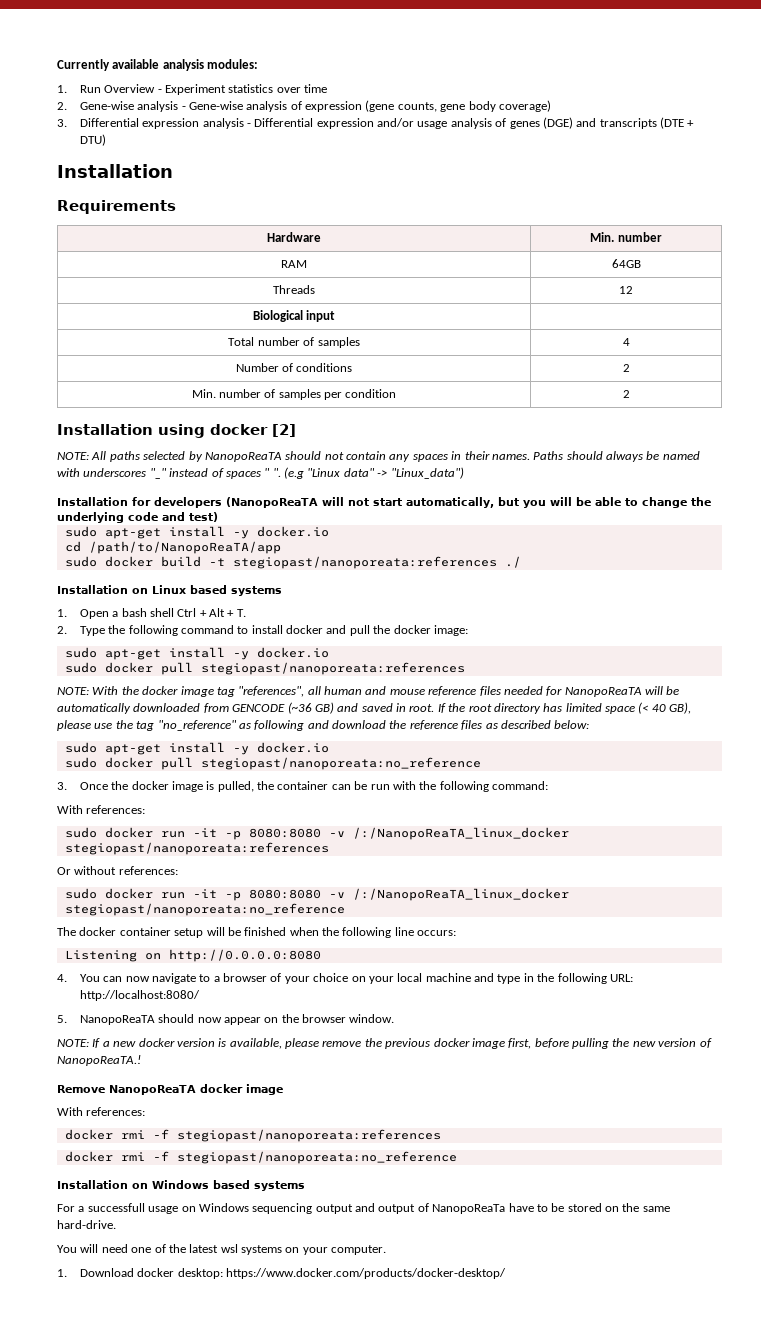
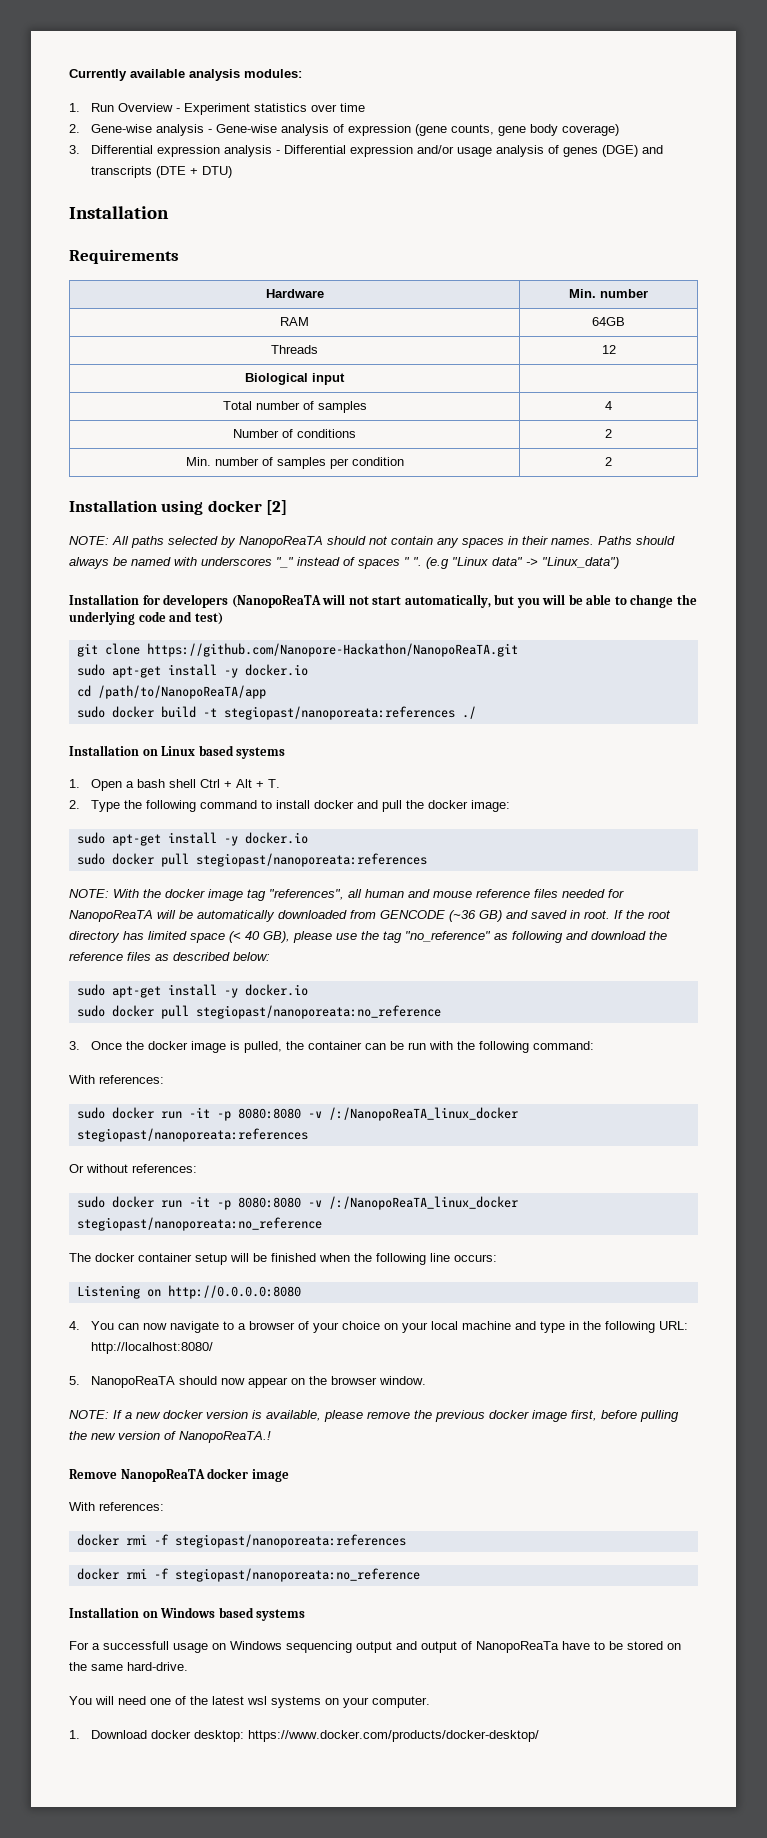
+ git clone https://github.com/Nanopore-Hackathon/NanopoReaTA.git

